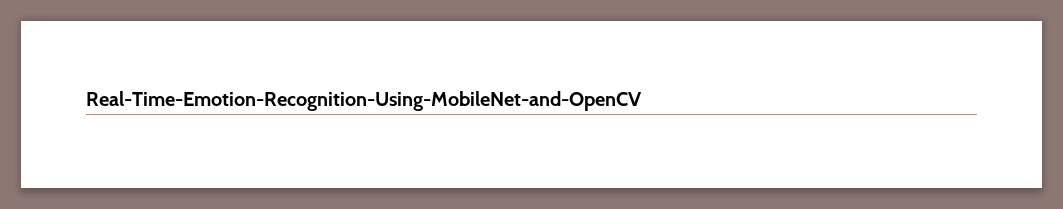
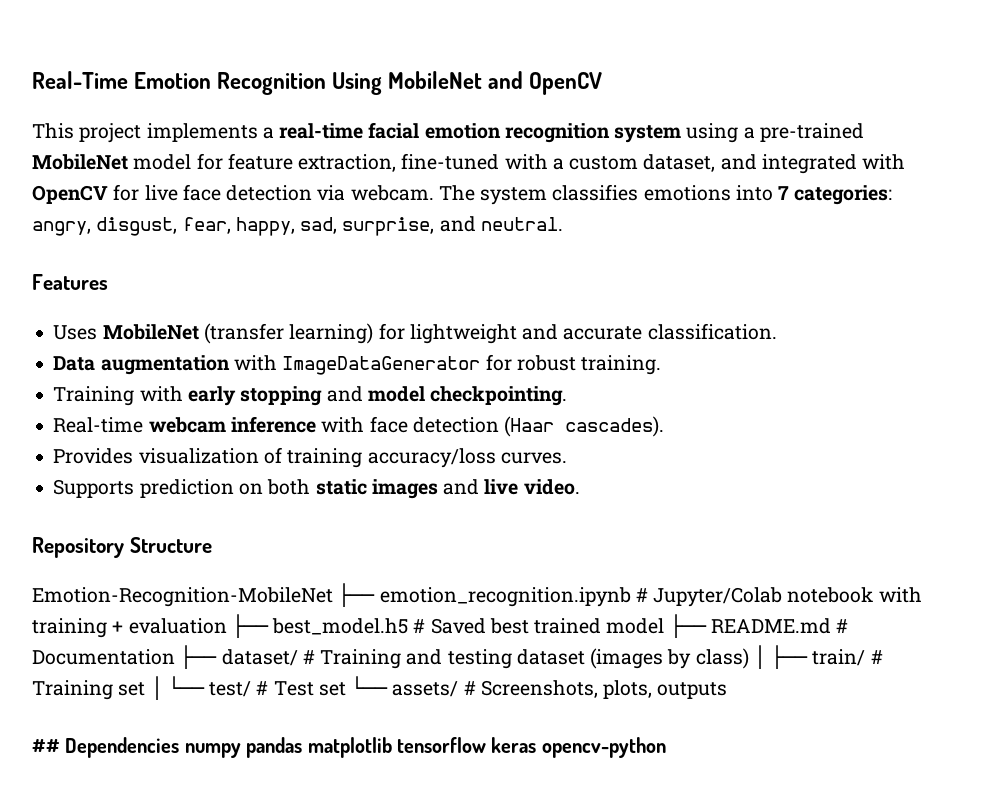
- Real-Time-Emotion-Recognition-Using-MobileNet-and-OpenCV
+ Real-Time Emotion Recognition Using MobileNet and OpenCV
+ This project implements a real-time facial emotion recognition system using a pre-trained MobileNet model for feature extraction, fine-tuned with a custom dataset, and integrated with OpenCV for live face detection via webcam. The system classifies emotions into 7 categories: angry, disgust, fear, happy, sad, surprise, and neutral.
+ Features
+ Uses MobileNet (transfer learning) for lightweight and accurate classification.
+ Data augmentation with ImageDataGenerator for robust training.
+ Training with early stopping and model checkpointing.
+ Real-time webcam inference with face detection (Haar cascades).
+ Provides visualization of training accuracy/loss curves.
+ Supports prediction on both static images and live video.
+ Repository Structure
+ Emotion-Recognition-MobileNet ├── emotion_recognition.ipynb # Jupyter/Colab notebook with training + evaluation ├── best_model.h5 # Saved best trained model ├── README.md # Documentation ├── dataset/ # Training and testing dataset (images by class) │ ├── train/ # Training set │ └── test/ # Test set └── assets/ # Screenshots, plots, outputs
+ ## Dependencies numpy pandas matplotlib tensorflow keras opencv-python

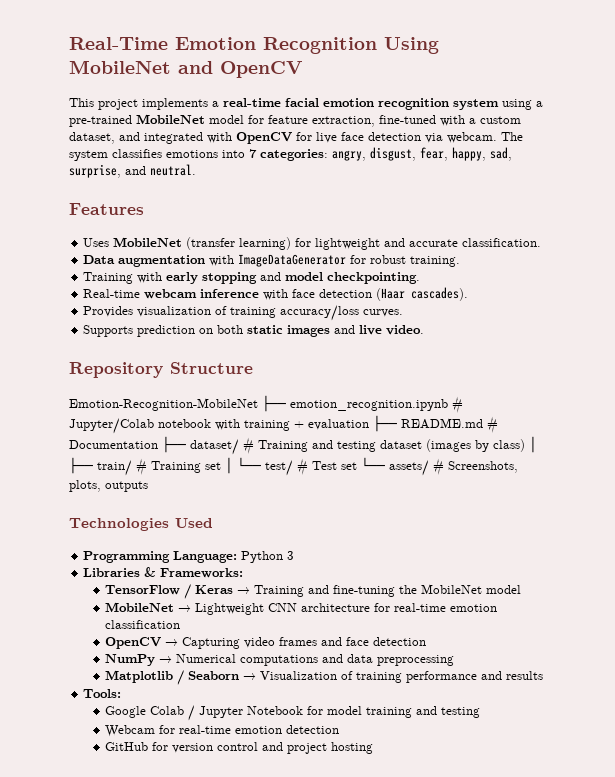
- Emotion-Recognition-MobileNet ├── emotion_recognition.ipynb # Jupyter/Colab notebook with training + evaluation ├── best_model.h5 # Saved best trained model ├── README.md # Documentation ├── dataset/ # Training and testing dataset (images by class) │ ├── train/ # Training set │ └── test/ # Test set └── assets/ # Screenshots, plots, outputs
+ Emotion-Recognition-MobileNet ├── emotion_recognition.ipynb # Jupyter/Colab notebook with training + evaluation ├── README.md # Documentation ├── dataset/ # Training and testing dataset (images by class) │ ├── train/ # Training set │ └── test/ # Test set └── assets/ # Screenshots, plots, outputs
- ## Dependencies numpy pandas matplotlib tensorflow keras opencv-python
+ Technologies Used
+ Programming Language: Python 3
+ Libraries & Frameworks:
+ TensorFlow / Keras → Training and fine-tuning the MobileNet model
+ MobileNet → Lightweight CNN architecture for real-time emotion classification
+ OpenCV → Capturing video frames and face detection
+ NumPy → Numerical computations and data preprocessing
+ Matplotlib / Seaborn → Visualization of training performance and results
+ Tools:
+ Google Colab / Jupyter Notebook for model training and testing
+ Webcam for real-time emotion detection
+ GitHub for version control and project hosting

